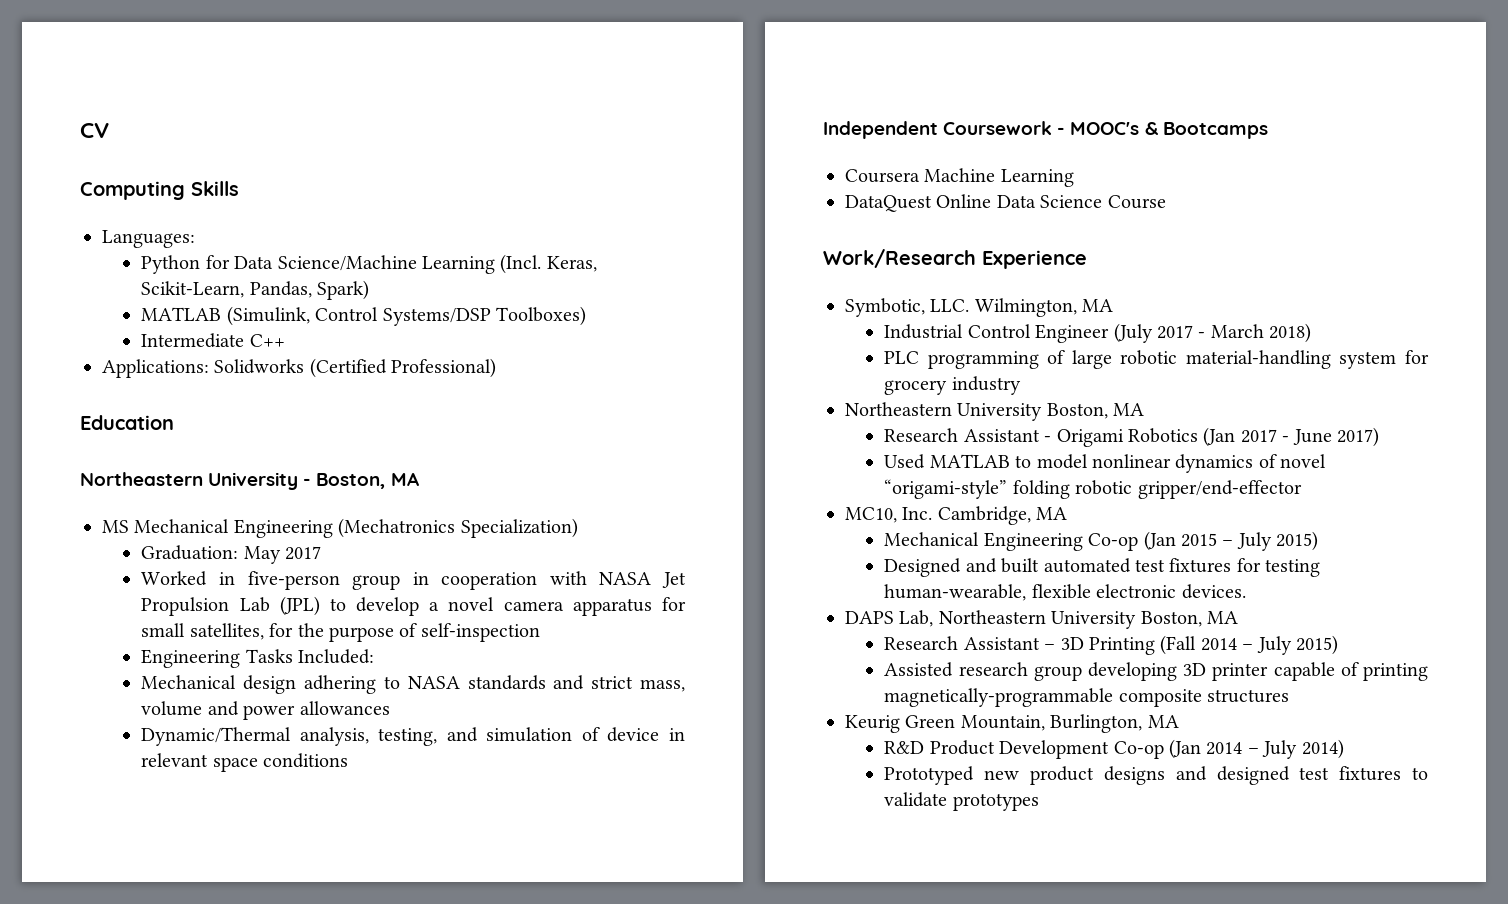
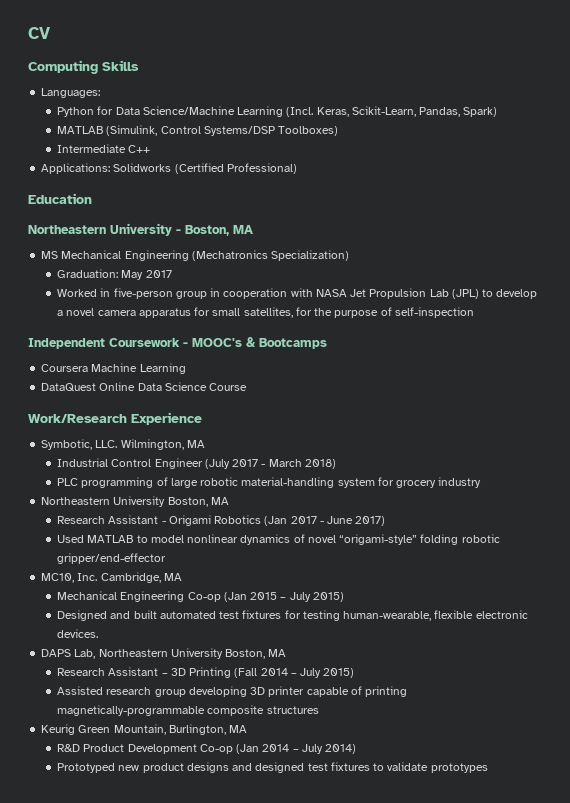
- Engineering Tasks Included:
- Mechanical design adhering to NASA standards and strict mass, volume and power allowances
- Dynamic/Thermal analysis, testing, and simulation of device in relevant space conditions

